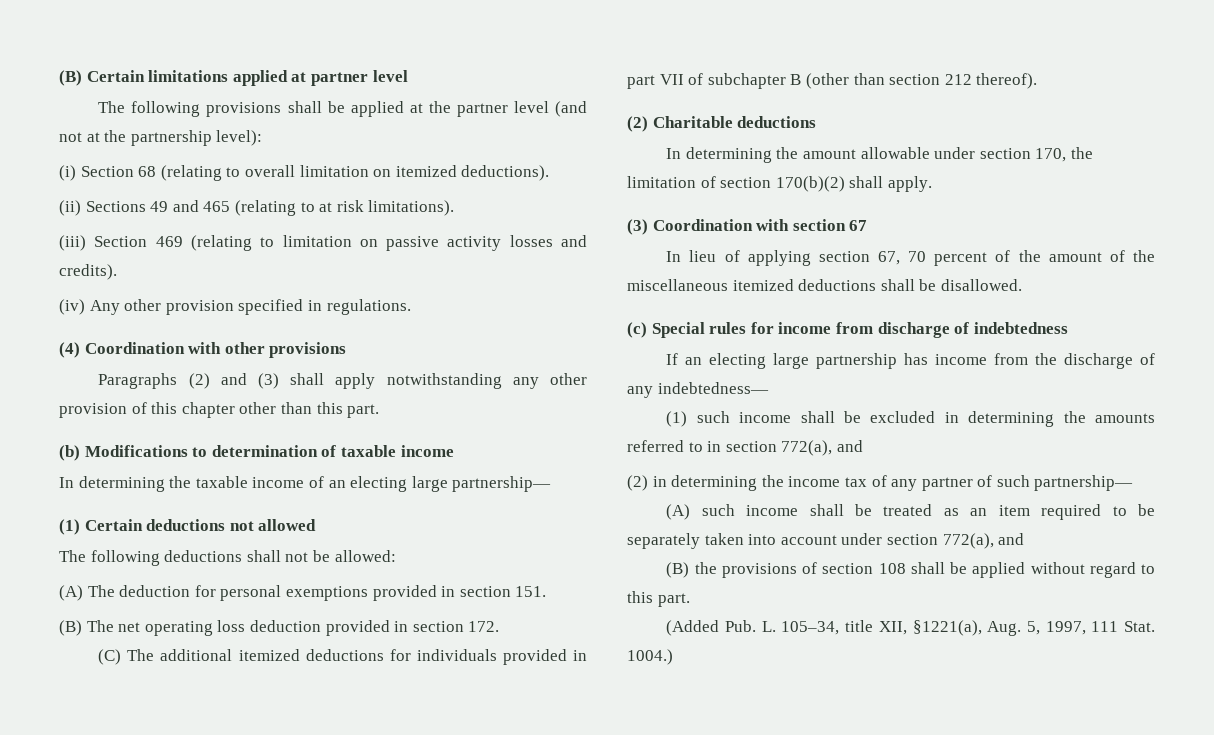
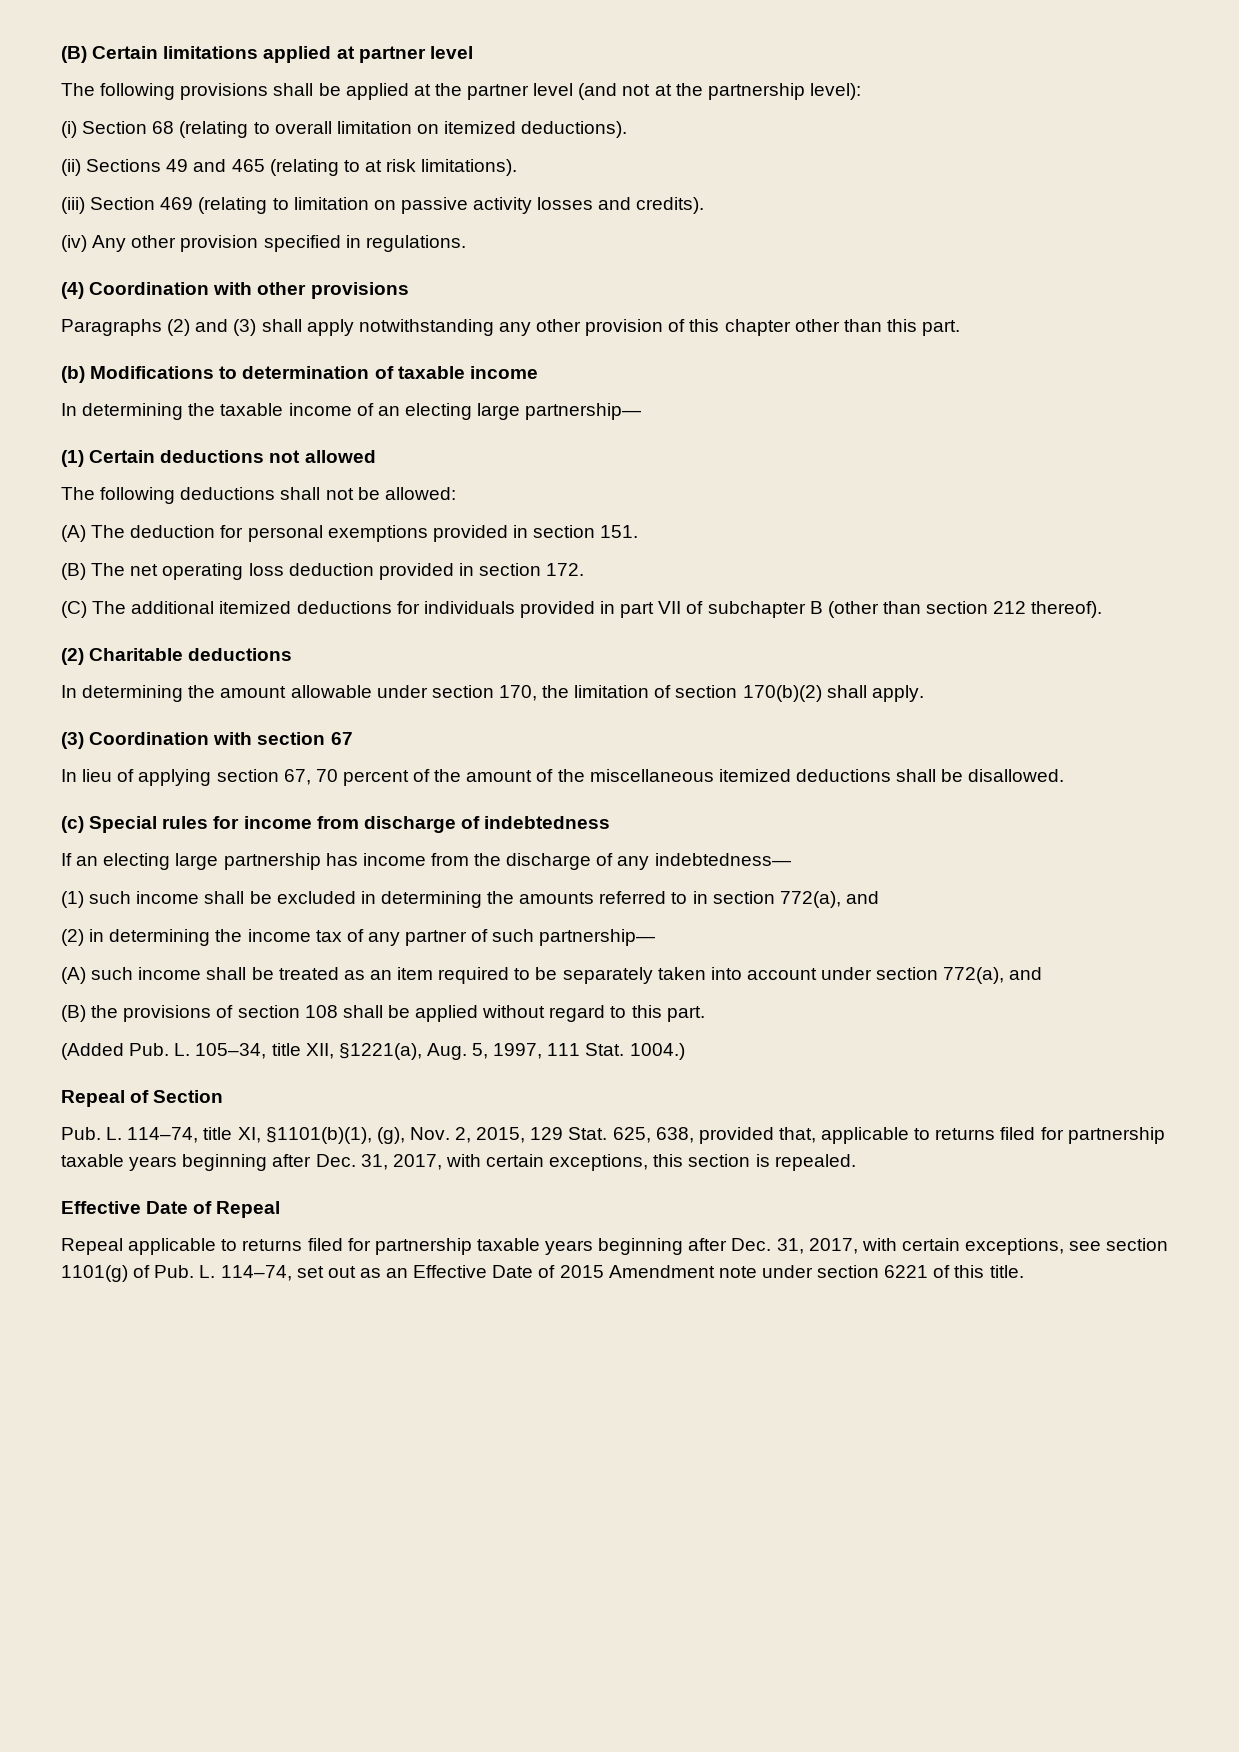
+ Repeal of Section
+ Pub. L. 114–74, title XI, §1101(b)(1), (g), Nov. 2, 2015, 129 Stat. 625, 638, provided that, applicable to returns filed for partnership taxable years beginning after Dec. 31, 2017, with certain exceptions, this section is repealed.
+ Effective Date of Repeal
+ Repeal applicable to returns filed for partnership taxable years beginning after Dec. 31, 2017, with certain exceptions, see section 1101(g) of Pub. L. 114–74, set out as an Effective Date of 2015 Amendment note under section 6221 of this title.

